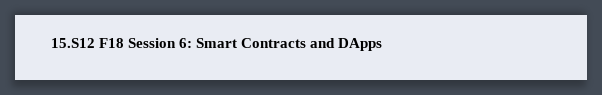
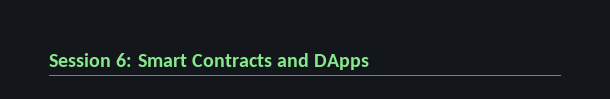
- 15.S12 F18 Session 6: Smart Contracts and DApps
+ Session 6: Smart Contracts and DApps

